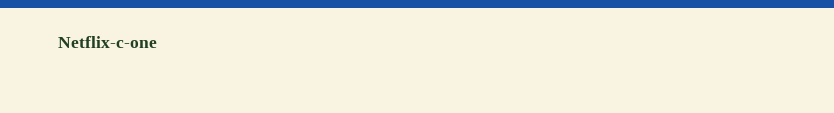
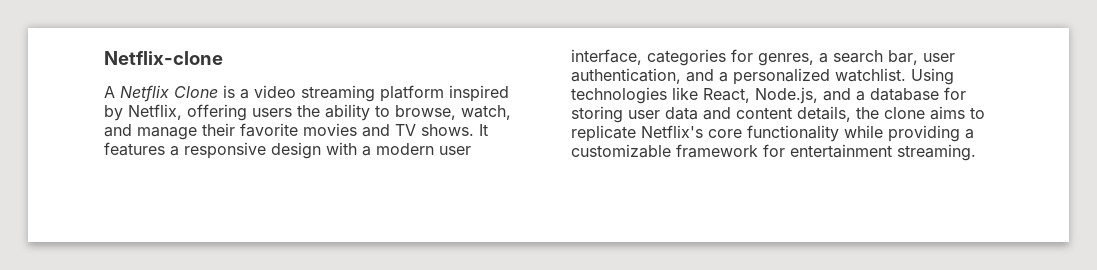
- Netflix-c-one
+ Netflix-clone
+ A Netflix Clone is a video streaming platform inspired by Netflix, offering users the ability to browse, watch, and manage their favorite movies and TV shows. It features a responsive design with a modern user interface, categories for genres, a search bar, user authentication, and a personalized watchlist. Using technologies like React, Node.js, and a database for storing user data and content details, the clone aims to replicate Netflix's core functionality while providing a customizable framework for entertainment streaming.

